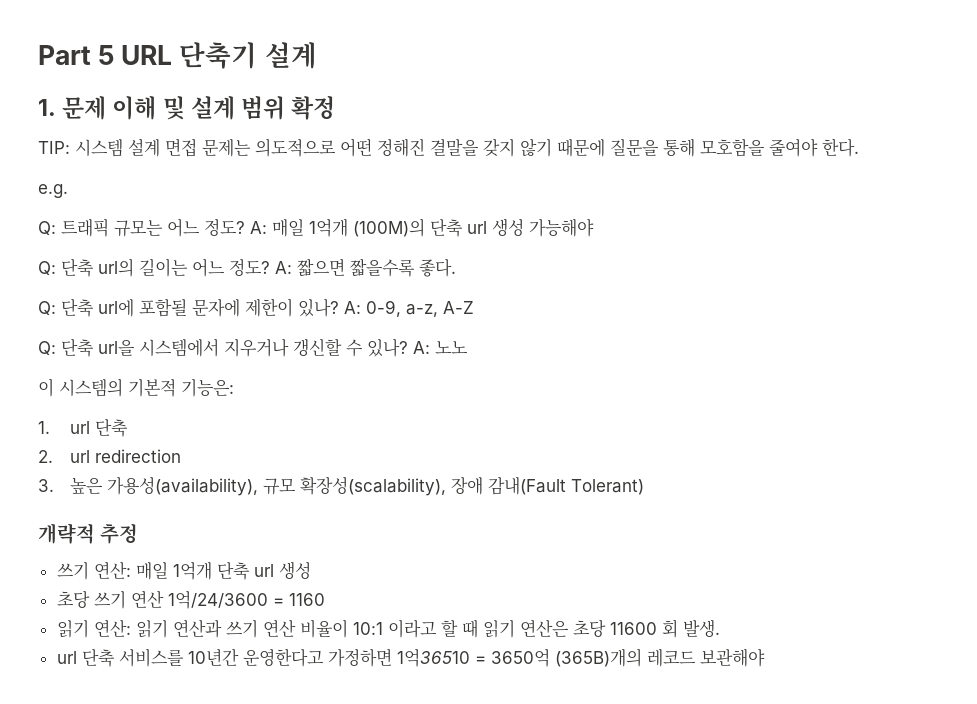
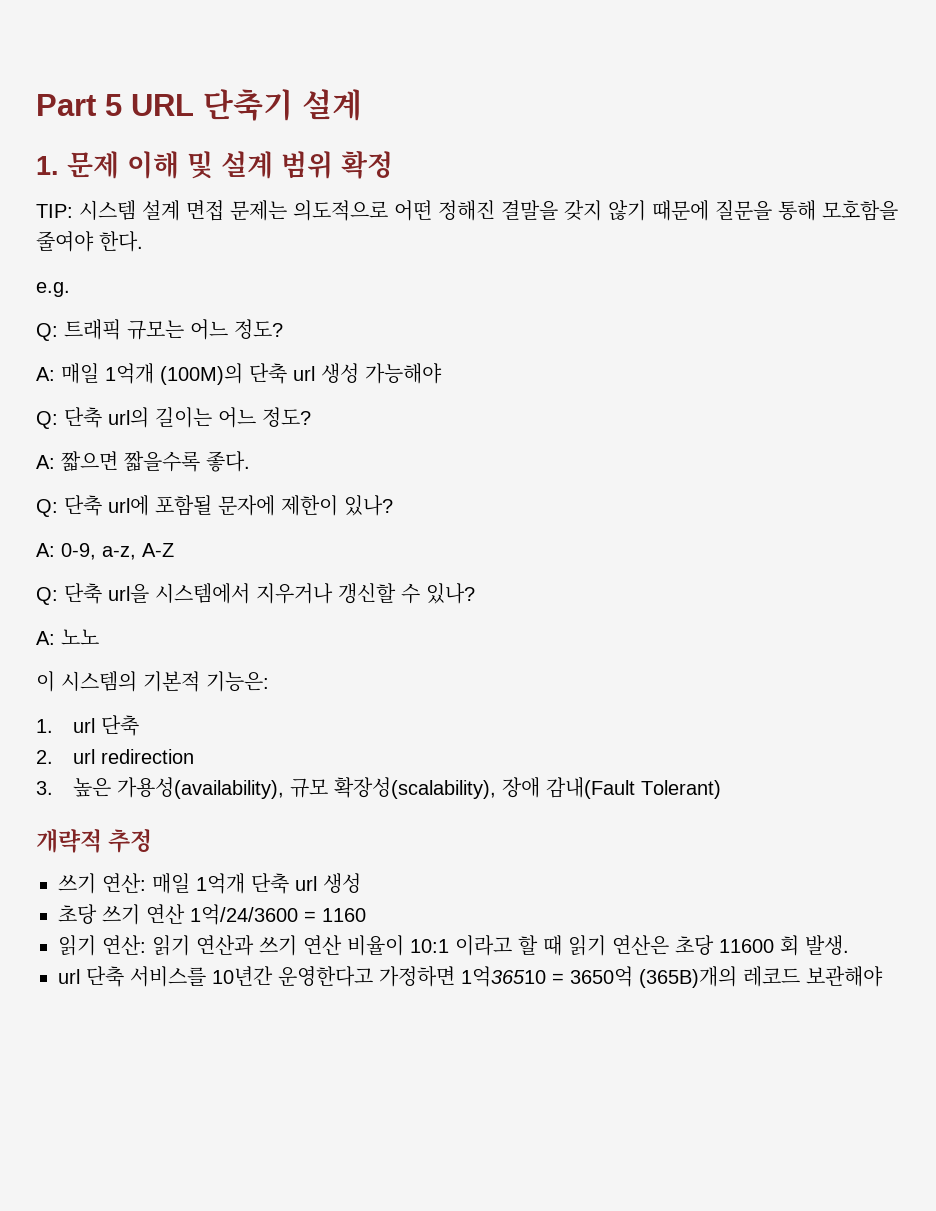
- Q: 트래픽 규모는 어느 정도? A: 매일 1억개 (100M)의 단축 url 생성 가능해야
+ Q: 트래픽 규모는 어느 정도?
+ A: 매일 1억개 (100M)의 단축 url 생성 가능해야
- Q: 단축 url의 길이는 어느 정도? A: 짧으면 짧을수록 좋다.
+ Q: 단축 url의 길이는 어느 정도?
+ A: 짧으면 짧을수록 좋다.
- Q: 단축 url에 포함될 문자에 제한이 있나? A: 0-9, a-z, A-Z
+ Q: 단축 url에 포함될 문자에 제한이 있나?
+ A: 0-9, a-z, A-Z
- Q: 단축 url을 시스템에서 지우거나 갱신할 수 있나? A: 노노
+ Q: 단축 url을 시스템에서 지우거나 갱신할 수 있나?
+ A: 노노

